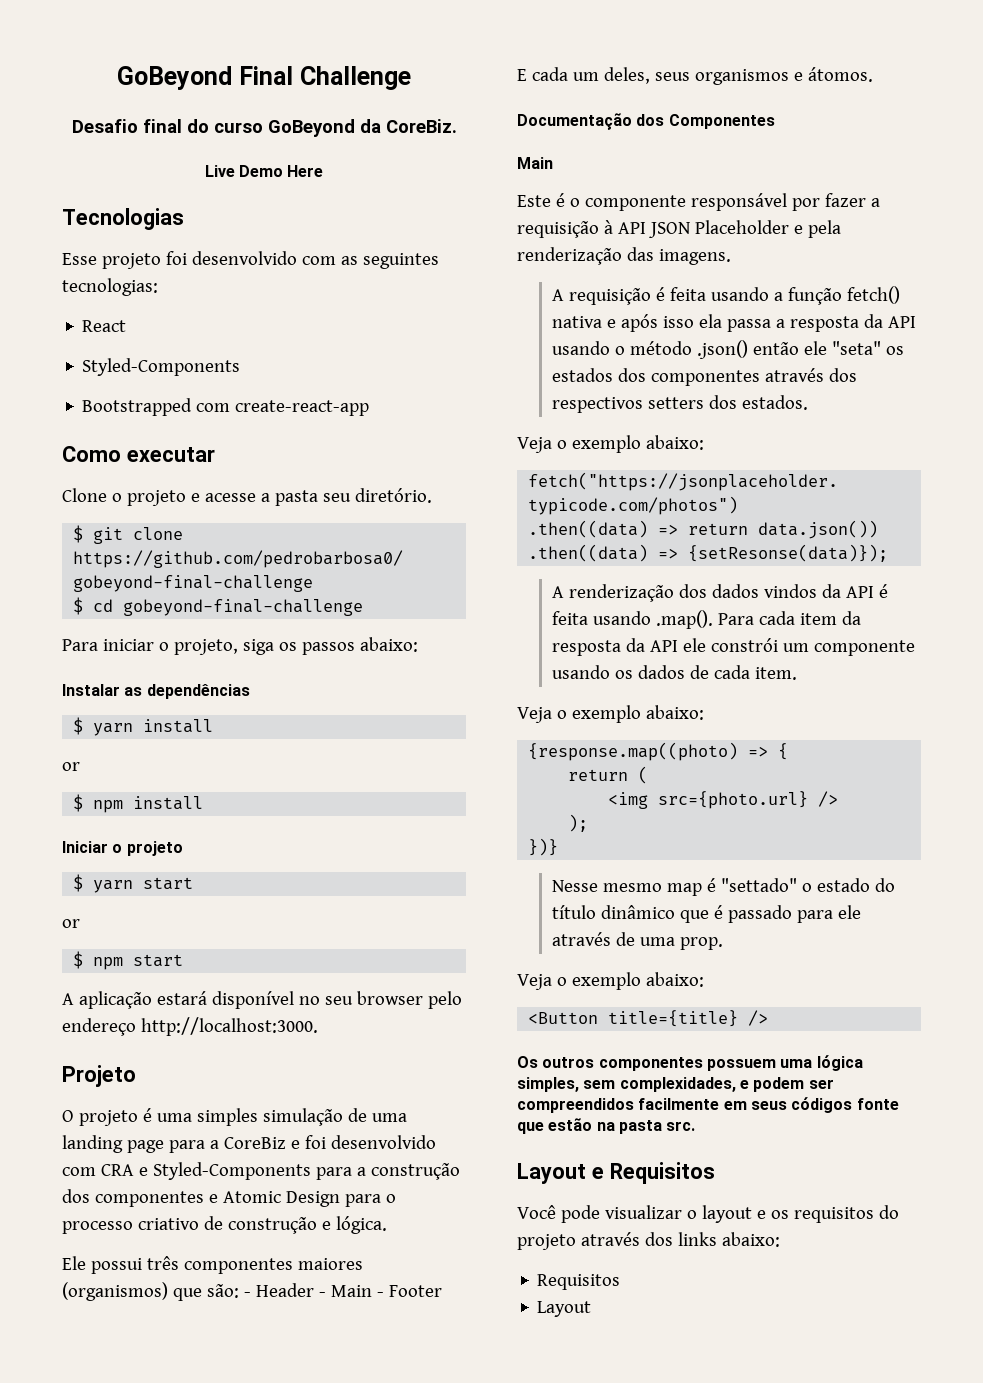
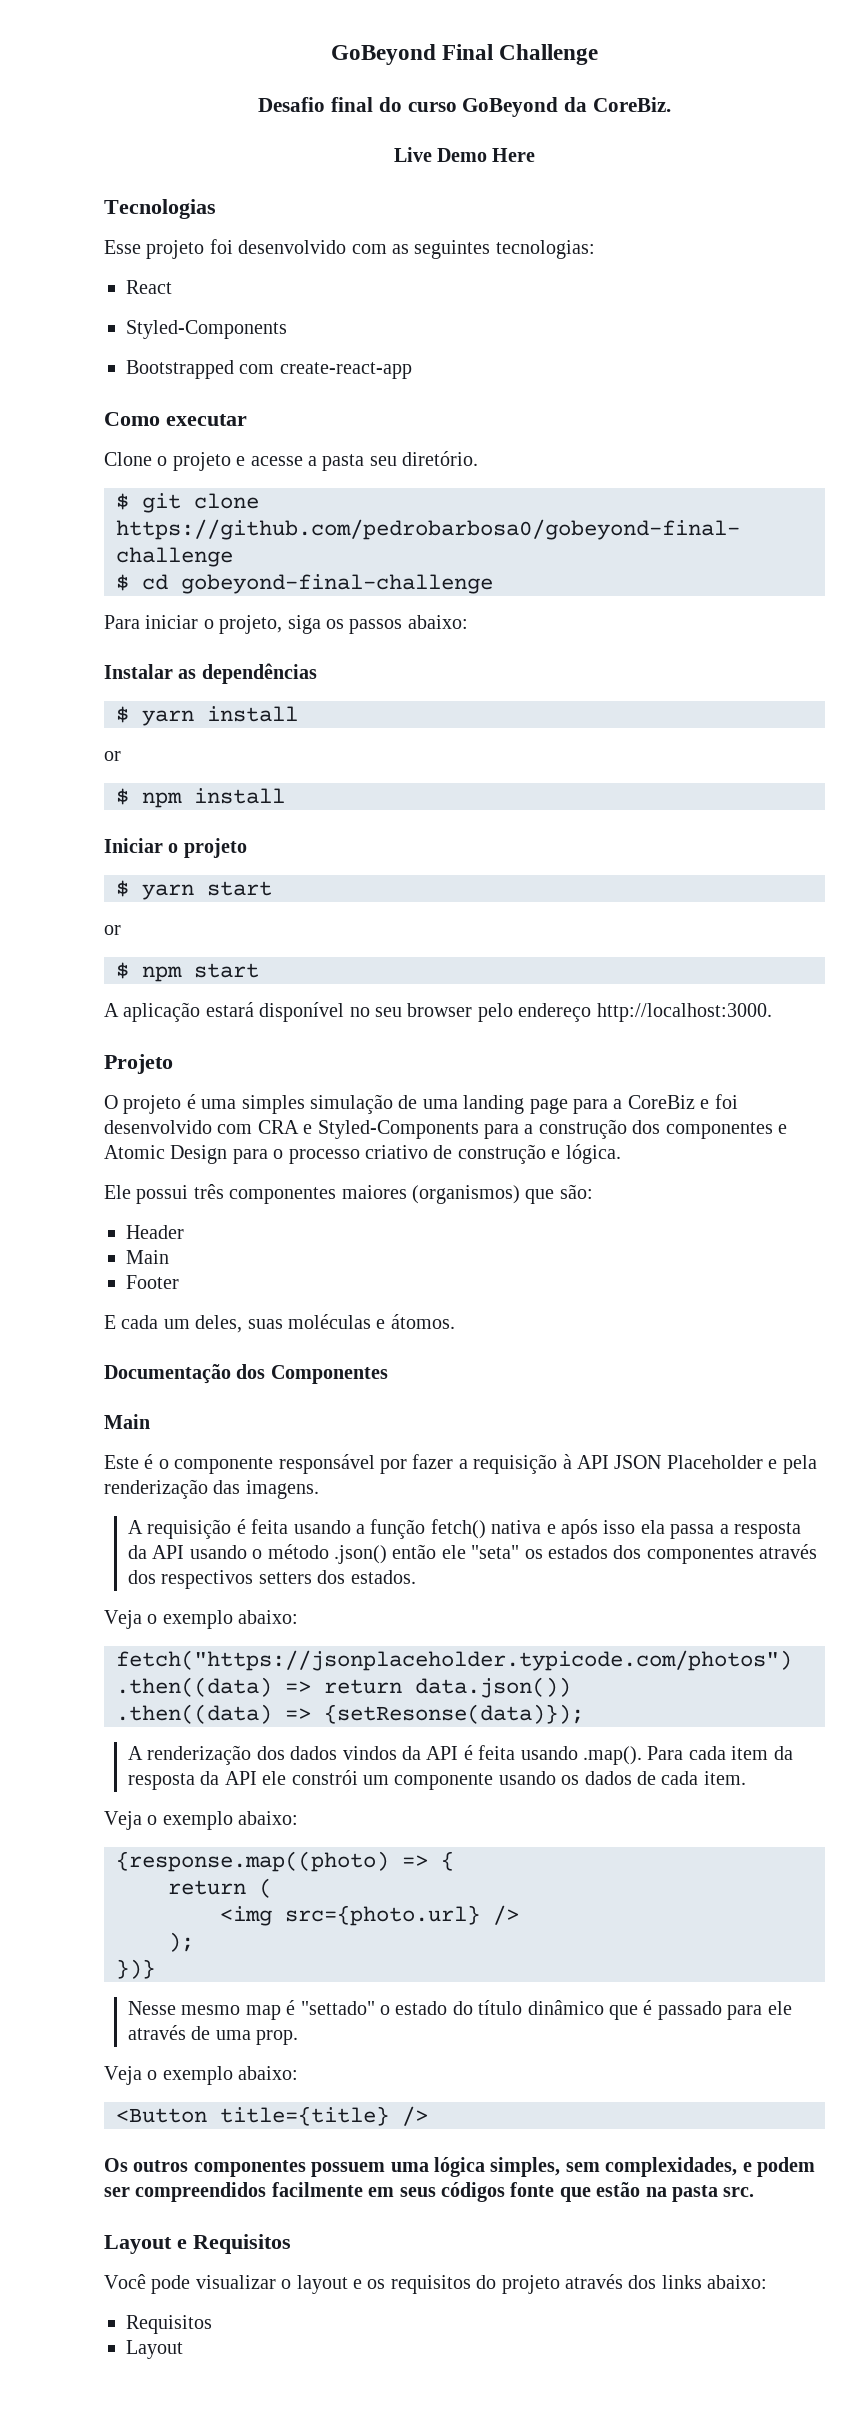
- Ele possui três componentes maiores (organismos) que são: - Header - Main - Footer
+ Ele possui três componentes maiores (organismos) que são:
+ Header
+ Main
+ Footer
- E cada um deles, seus organismos e átomos.
+ E cada um deles, suas moléculas e átomos.

